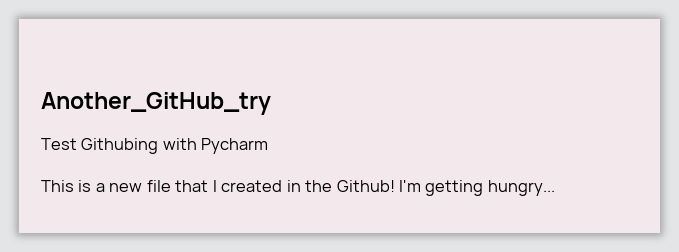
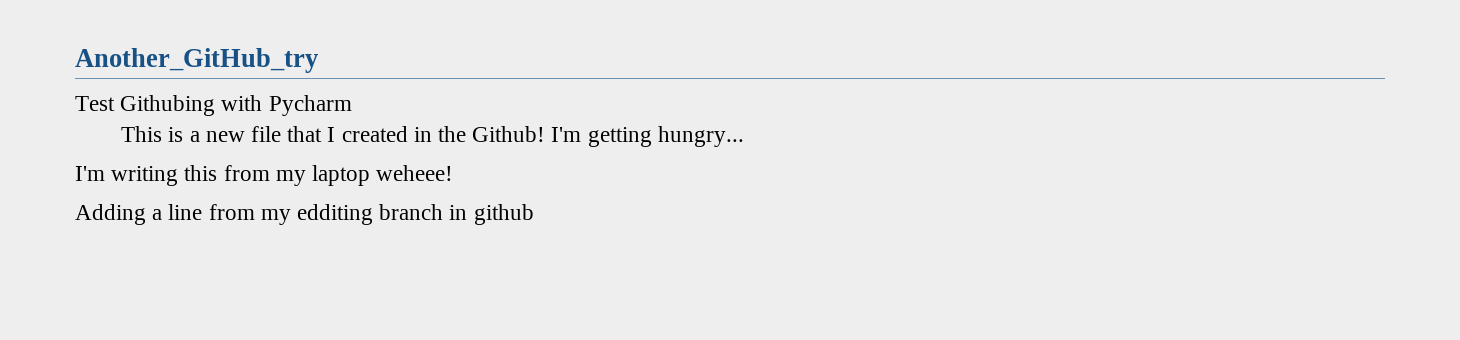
+ I'm writing this from my laptop weheee!
+ Adding a line from my edditing branch in github

